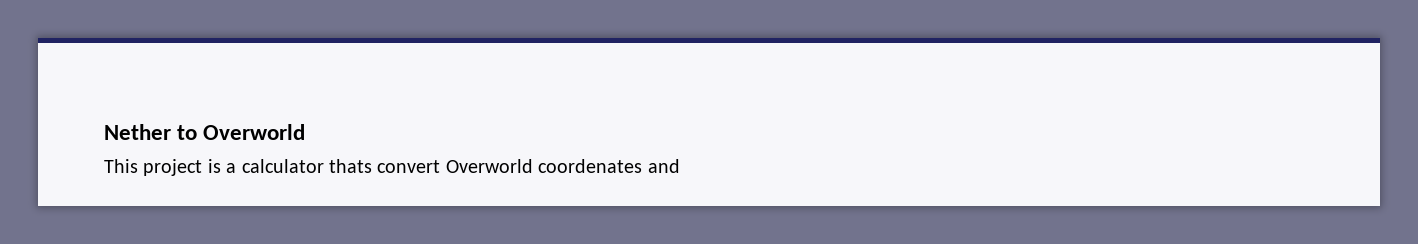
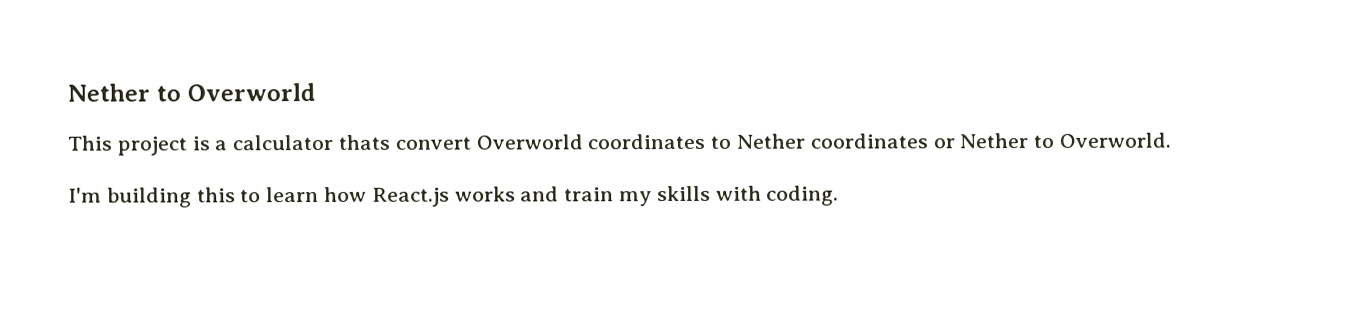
- This project is a calculator thats convert Overworld coordenates and
+ This project is a calculator thats convert Overworld coordinates to Nether coordinates or Nether to Overworld.
+ I'm building this to learn how React.js works and train my skills with coding.

